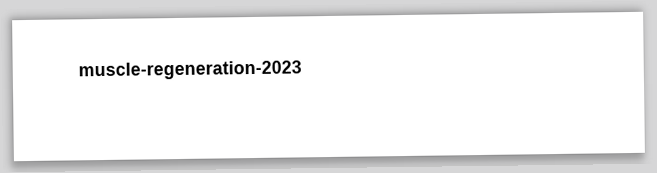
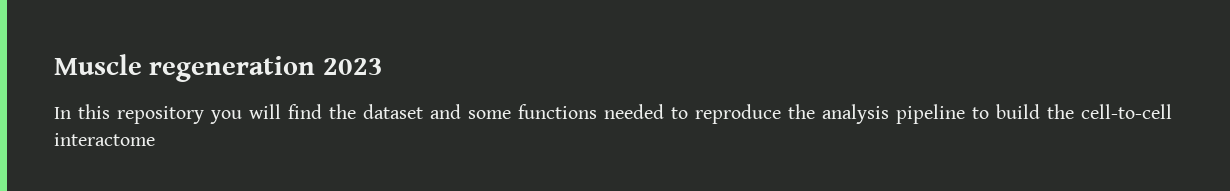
- muscle-regeneration-2023
+ Muscle regeneration 2023
+ In this repository you will find the dataset and some functions needed to reproduce the analysis pipeline to build the cell-to-cell interactome

